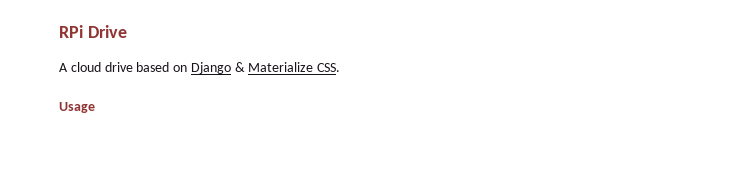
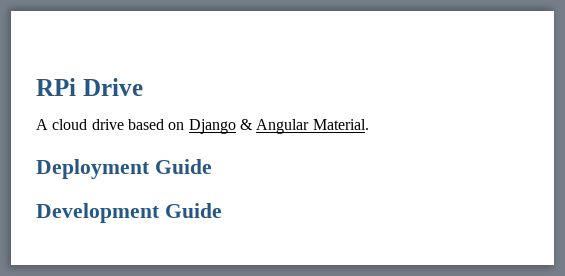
- A cloud drive based on Django & Materialize CSS.
- Usage
+ A cloud drive based on Django & Angular Material.
+ Deployment Guide
+ Development Guide

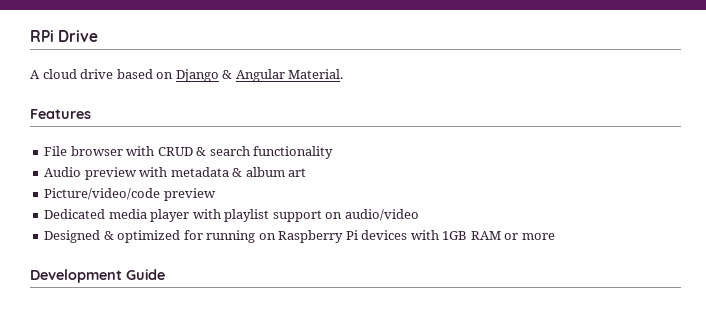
- Deployment Guide
+ Features
+ File browser with CRUD & search functionality
+ Audio preview with metadata & album art
+ Picture/video/code preview
+ Dedicated media player with playlist support on audio/video
+ Designed & optimized for running on Raspberry Pi devices with 1GB RAM or more

